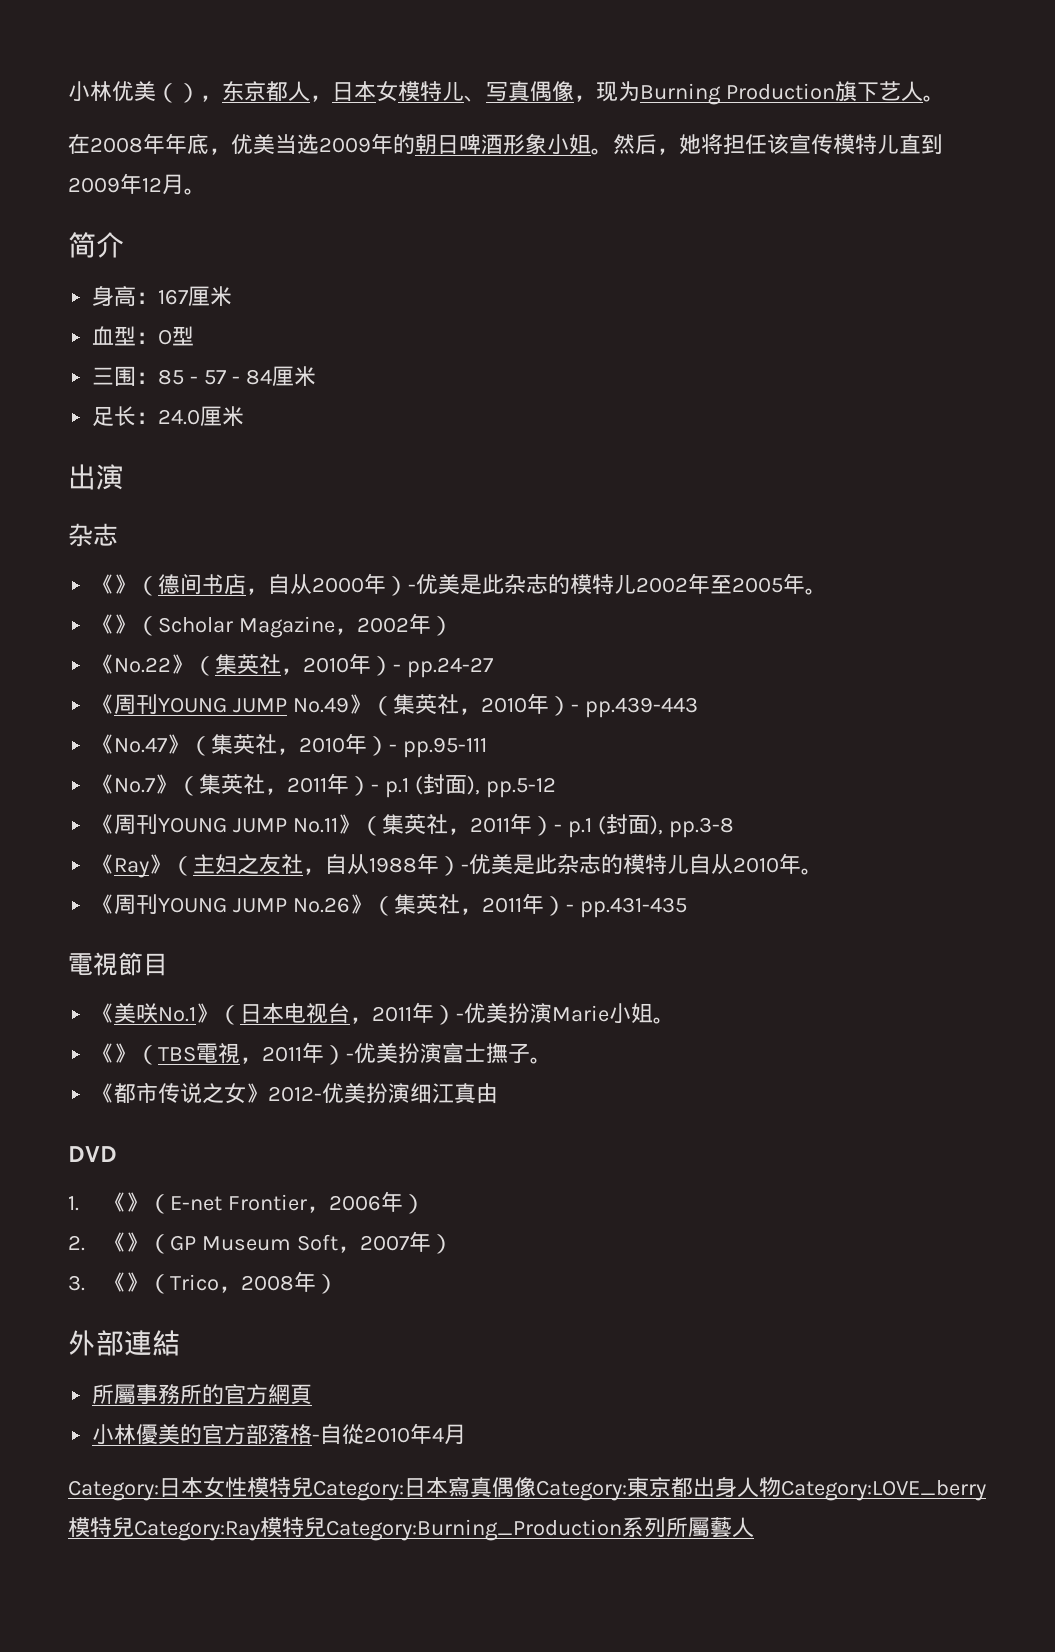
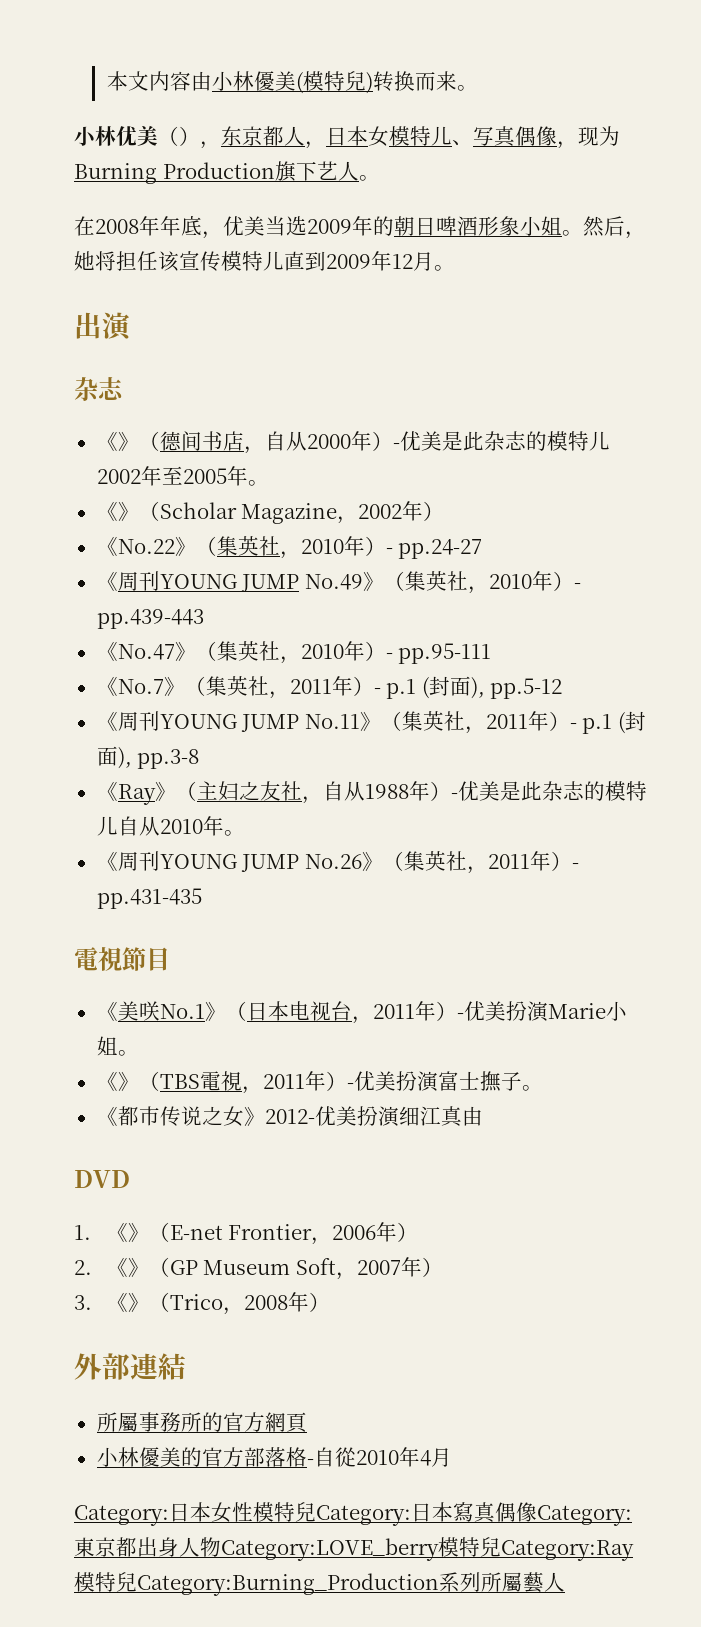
+ 本文内容由小林優美(模特兒)转换而来。
- 简介
- 身高：167厘米
- 血型：O型
- 三围：85 - 57 - 84厘米
- 足长：24.0厘米

